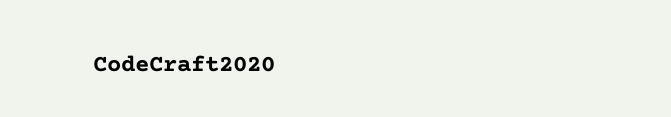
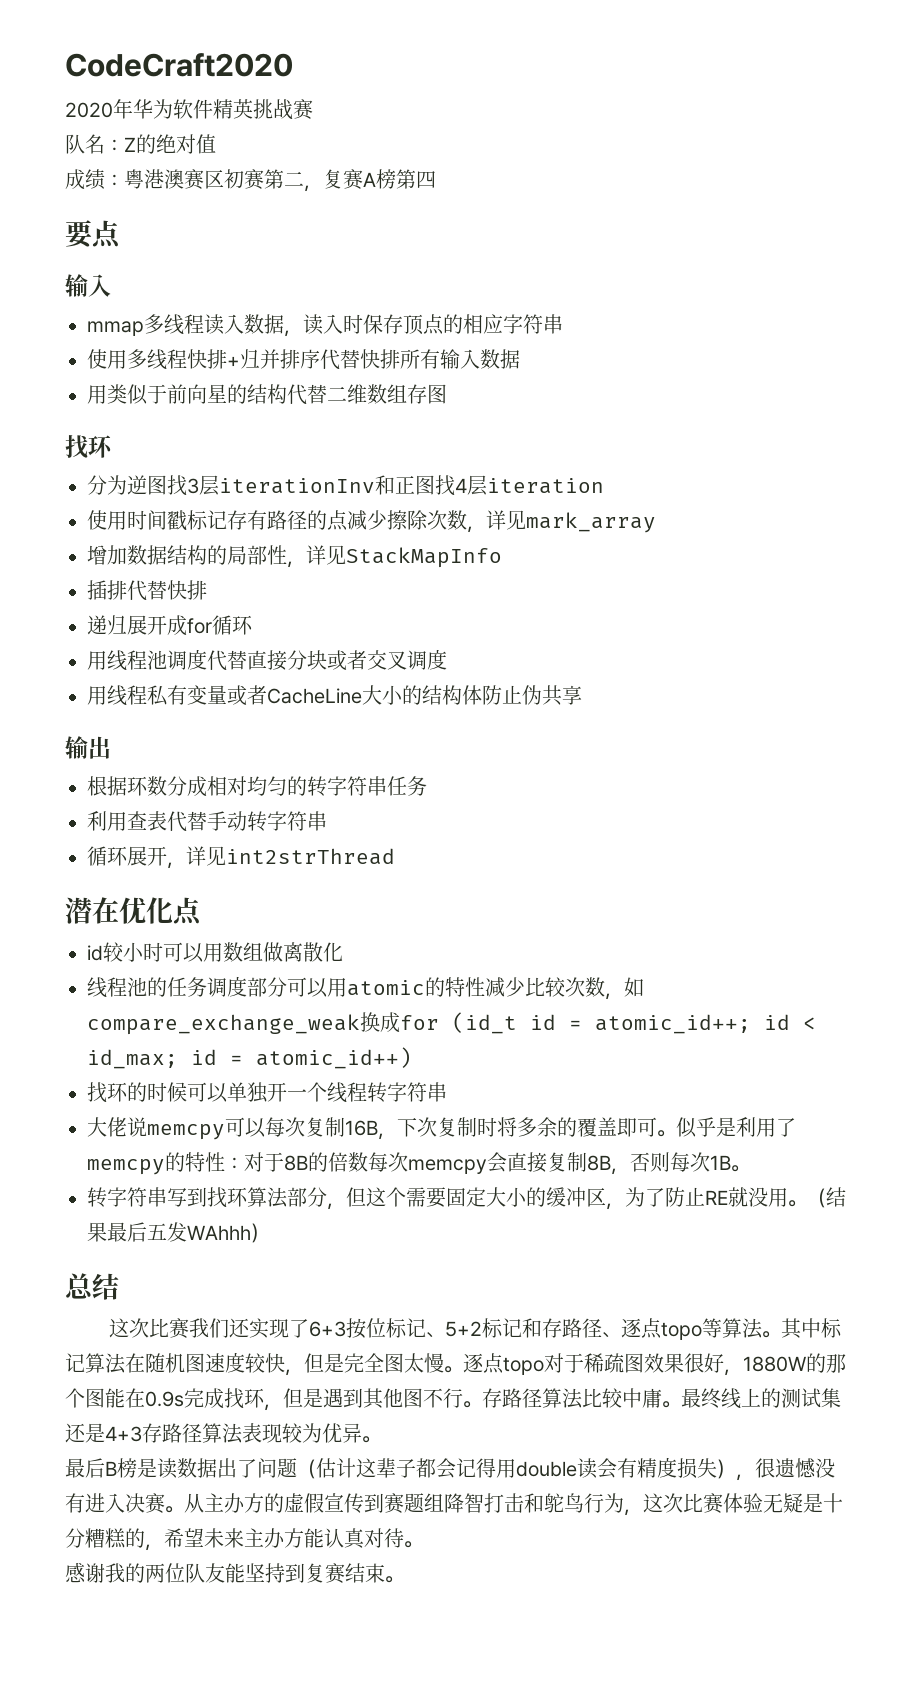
+ 2020年华为软件精英挑战赛
+ 队名：Z的绝对值
+ 成绩：粤港澳赛区初赛第二，复赛A榜第四
+ 要点
+ 输入
+ mmap多线程读入数据，读入时保存顶点的相应字符串
+ 使用多线程快排+归并排序代替快排所有输入数据
+ 用类似于前向星的结构代替二维数组存图
+ 找环
+ 分为逆图找3层iterationInv和正图找4层iteration
+ 使用时间戳标记存有路径的点减少擦除次数，详见mark_array
+ 增加数据结构的局部性，详见StackMapInfo
+ 插排代替快排
+ 递归展开成for循环
+ 用线程池调度代替直接分块或者交叉调度
+ 用线程私有变量或者CacheLine大小的结构体防止伪共享
+ 输出
+ 根据环数分成相对均匀的转字符串任务
+ 利用查表代替手动转字符串
+ 循环展开，详见int2strThread
+ 潜在优化点
+ id较小时可以用数组做离散化
+ 线程池的任务调度部分可以用atomic的特性减少比较次数，如compare_exchange_weak换成for (id_t id = atomic_id++; id < id_max; id = atomic_id++)
+ 找环的时候可以单独开一个线程转字符串
+ 大佬说memcpy可以每次复制16B，下次复制时将多余的覆盖即可。似乎是利用了memcpy的特性：对于8B的倍数每次memcpy会直接复制8B，否则每次1B。
+ 转字符串写到找环算法部分，但这个需要固定大小的缓冲区，为了防止RE就没用。（结果最后五发WAhhh）
+ 总结
+ 这次比赛我们还实现了6+3按位标记、5+2标记和存路径、逐点topo等算法。其中标记算法在随机图速度较快，但是完全图太慢。逐点topo对于稀疏图效果很好，1880W的那个图能在0.9s完成找环，但是遇到其他图不行。存路径算法比较中庸。最终线上的测试集还是4+3存路径算法表现较为优异。
+ 最后B榜是读数据出了问题（估计这辈子都会记得用double读会有精度损失），很遗憾没有进入决赛。从主办方的虚假宣传到赛题组降智打击和鸵鸟行为，这次比赛体验无疑是十分糟糕的，希望未来主办方能认真对待。
+ 感谢我的两位队友能坚持到复赛结束。

